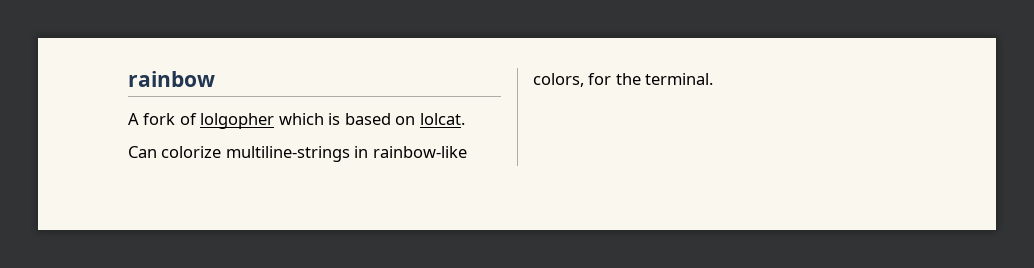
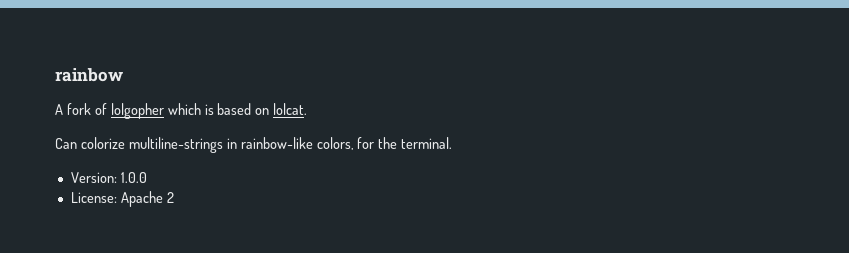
+ Version: 1.0.0
+ License: Apache 2

